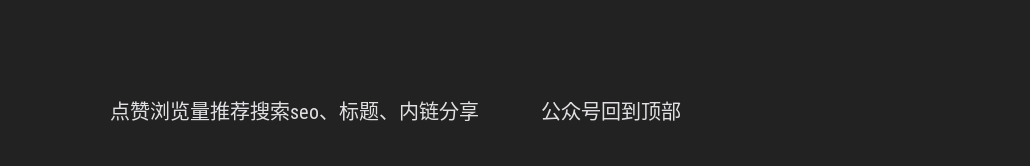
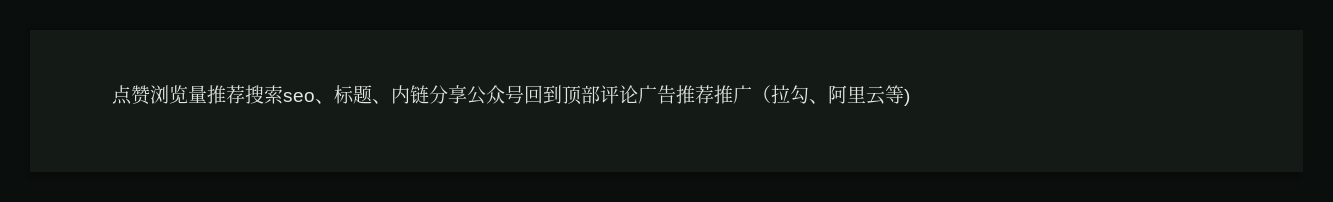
- 点赞浏览量推荐搜索seo、标题、内链分享公众号回到顶部
+ 点赞浏览量推荐搜索seo、标题、内链分享公众号回到顶部评论广告推荐推广（拉勾、阿里云等)

